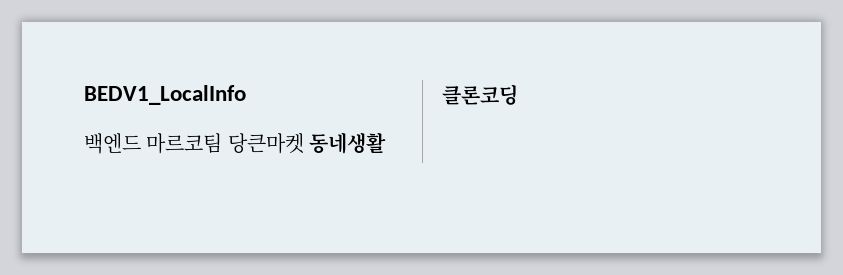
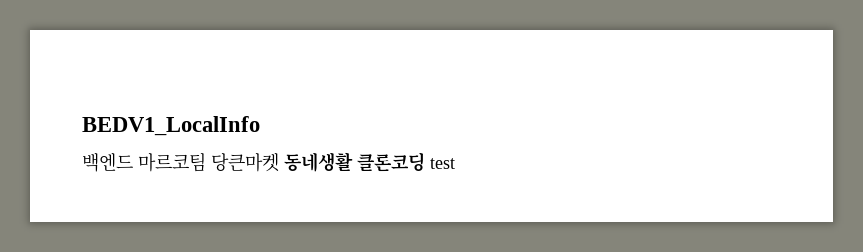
- 백엔드 마르코팀 당큰마켓 동네생활 클론코딩
+ 백엔드 마르코팀 당큰마켓 동네생활 클론코딩 test

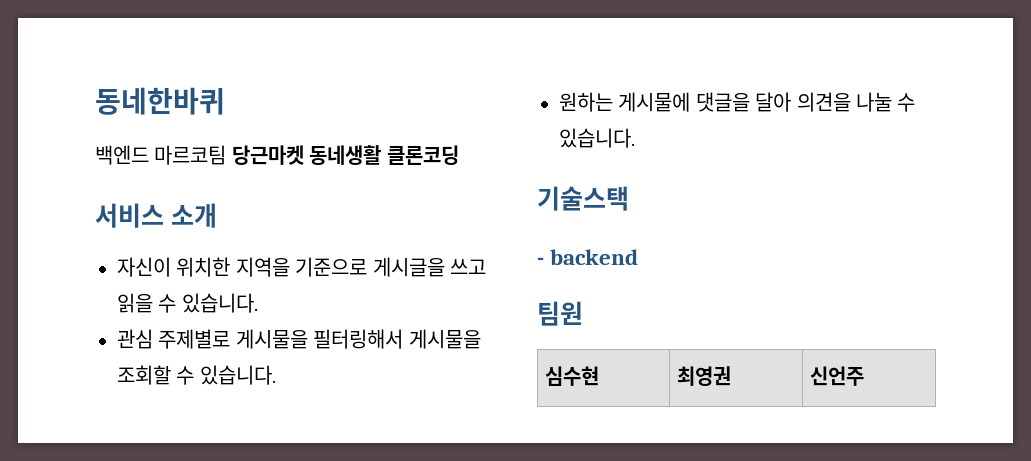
- BEDV1_LocalInfo
+ 동네한바퀴
- 백엔드 마르코팀 당큰마켓 동네생활 클론코딩 test
+ 백엔드 마르코팀 당근마켓 동네생활 클론코딩
+ 서비스 소개
+ 자신이 위치한 지역을 기준으로 게시글을 쓰고 읽을 수 있습니다.
+ 관심 주제별로 게시물을 필터링해서 게시물을 조회할 수 있습니다.
+ 원하는 게시물에 댓글을 달아 의견을 나눌 수 있습니다.
+ 기술스택
+ - backend
+ 팀원
+ 심수현 | 최영권 | 신언주

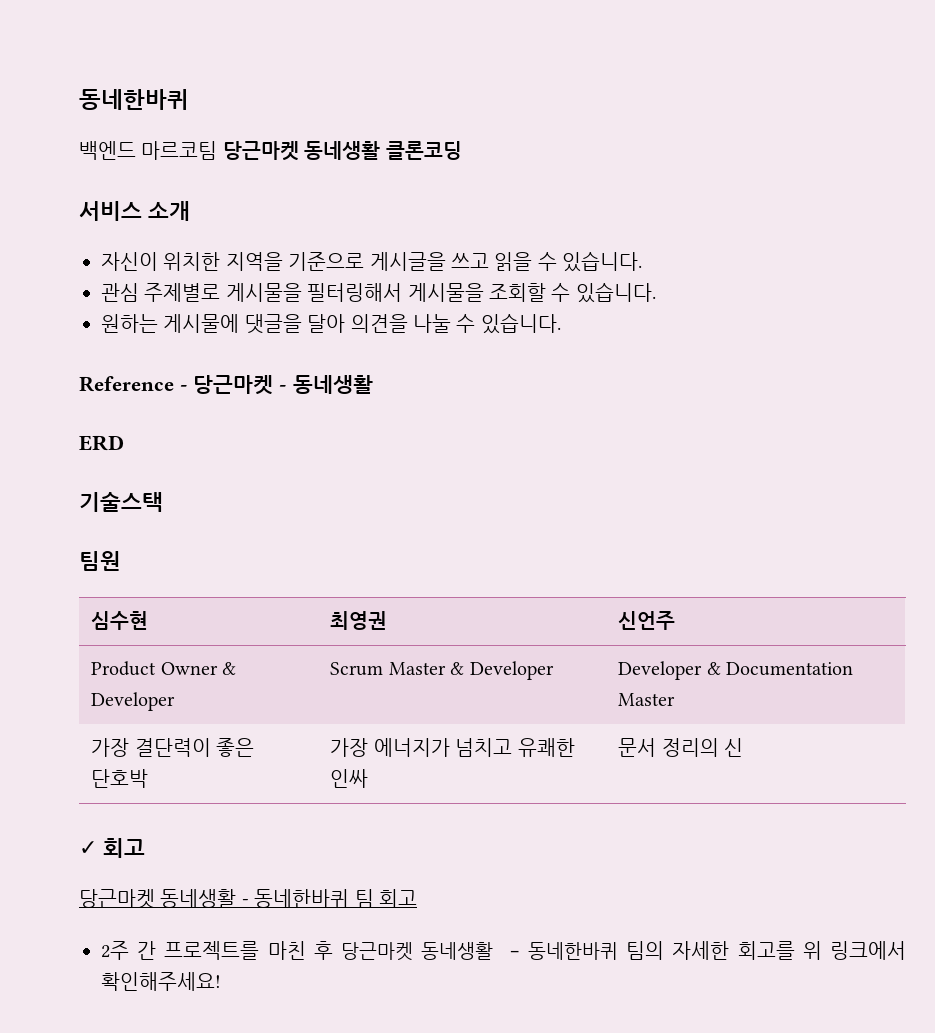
+ Reference - 당근마켓 - 동네생활
+ ERD
- - backend
+ Product Owner & Developer | Scrum Master & Developer | Developer & Documentation Master
+ 가장 결단력이 좋은 단호박 | 가장 에너지가 넘치고 유쾌한 인싸 | 문서 정리의 신
+ ✓ 회고
+ 당근마켓 동네생활 - 동네한바퀴 팀 회고
+ 2주 간 프로젝트를 마친 후 당근마켓 동네생활 - 동네한바퀴 팀의 자세한 회고를 위 링크에서 확인해주세요!

